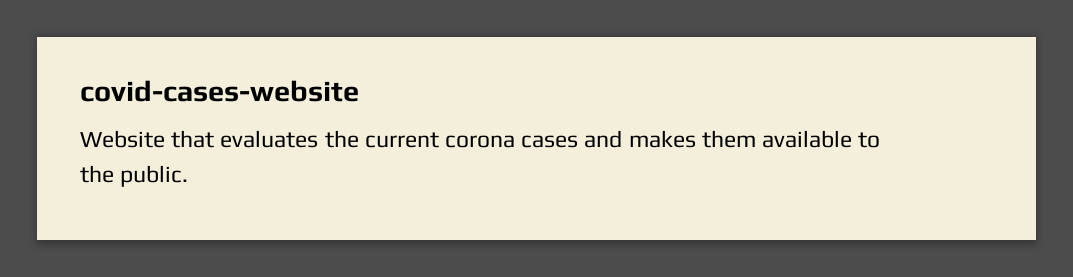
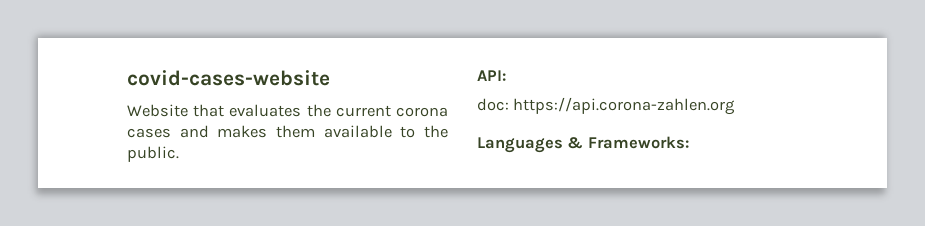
+ API:
+ doc: https://api.corona-zahlen.org
+ Languages & Frameworks:

